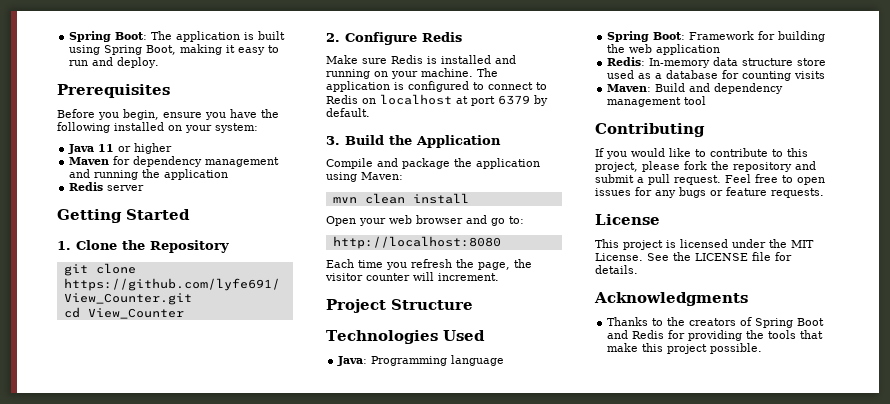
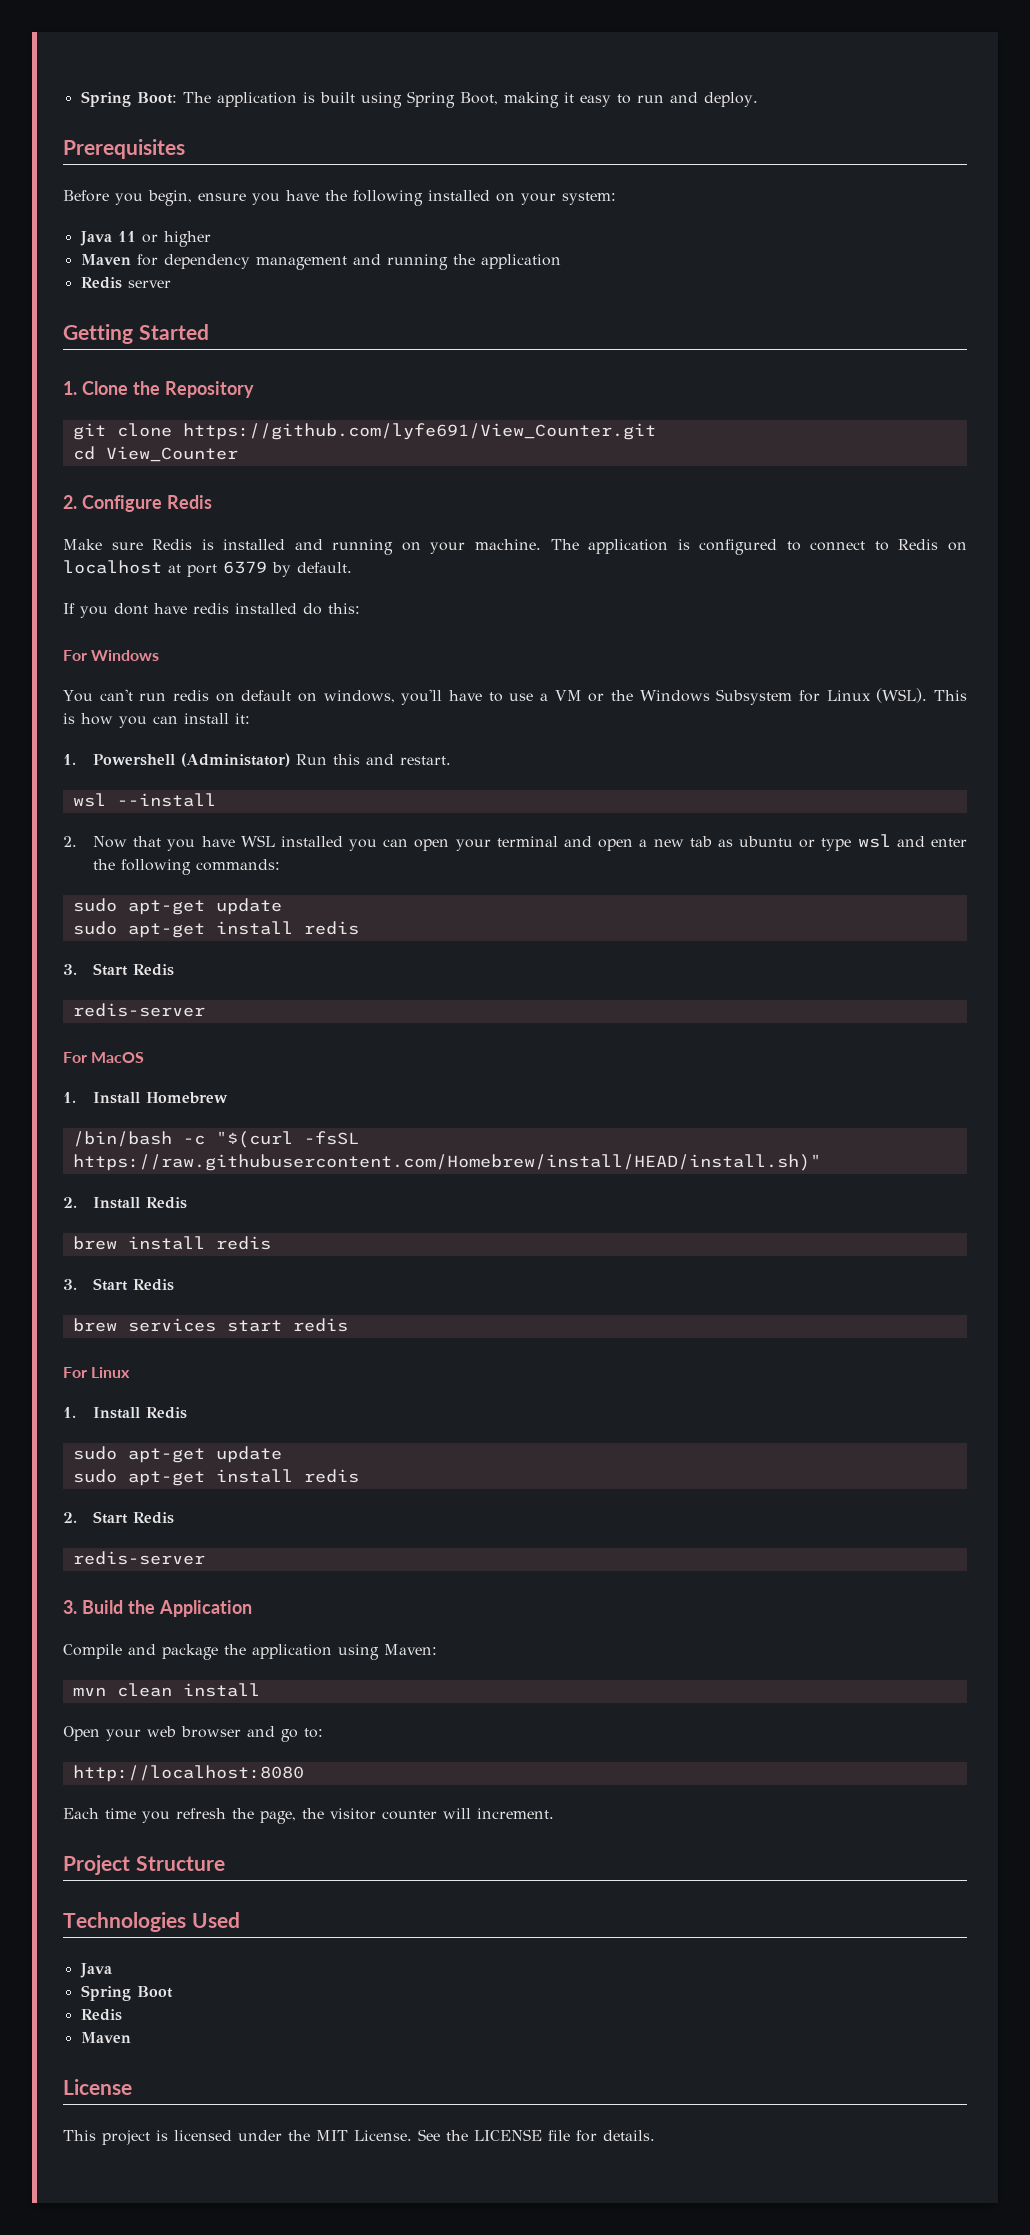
+ If you dont have redis installed do this:
+ For Windows
+ You can't run redis on default on windows, you'll have to use a VM or the Windows Subsystem for Linux (WSL). This is how you can install it:
+ 1. Powershell (Administator) Run this and restart.
+ wsl --install
+ 2. Now that you have WSL installed you can open your terminal and open a new tab as ubuntu or type wsl and enter the following commands:
+ sudo apt-get update
+ sudo apt-get install redis
+ 3. Start Redis
+ redis-server
+ For MacOS
+ 1. Install Homebrew
+ /bin/bash -c "$(curl -fsSL https://raw.githubusercontent.com/Homebrew/install/HEAD/install.sh)"
+ 2. Install Redis
+ brew install redis
+ 3. Start Redis
+ brew services start redis
+ For Linux
+ 1. Install Redis
+ sudo apt-get update
+ sudo apt-get install redis
+ 2. Start Redis
+ redis-server
  Technologies Used
- Java: Programming language
- Spring Boot: Framework for building the web application
- Redis: In-memory data structure store used as a database for counting visits
- Maven: Build and dependency management tool
- Contributing
- If you would like to contribute to this project, please fork the repository and submit a pull request. Feel free to open issues for any bugs or feature requests.
+ Java
+ Spring Boot
+ Redis
+ Maven
- Acknowledgments
- Thanks to the creators of Spring Boot and Redis for providing the tools that make this project possible.

